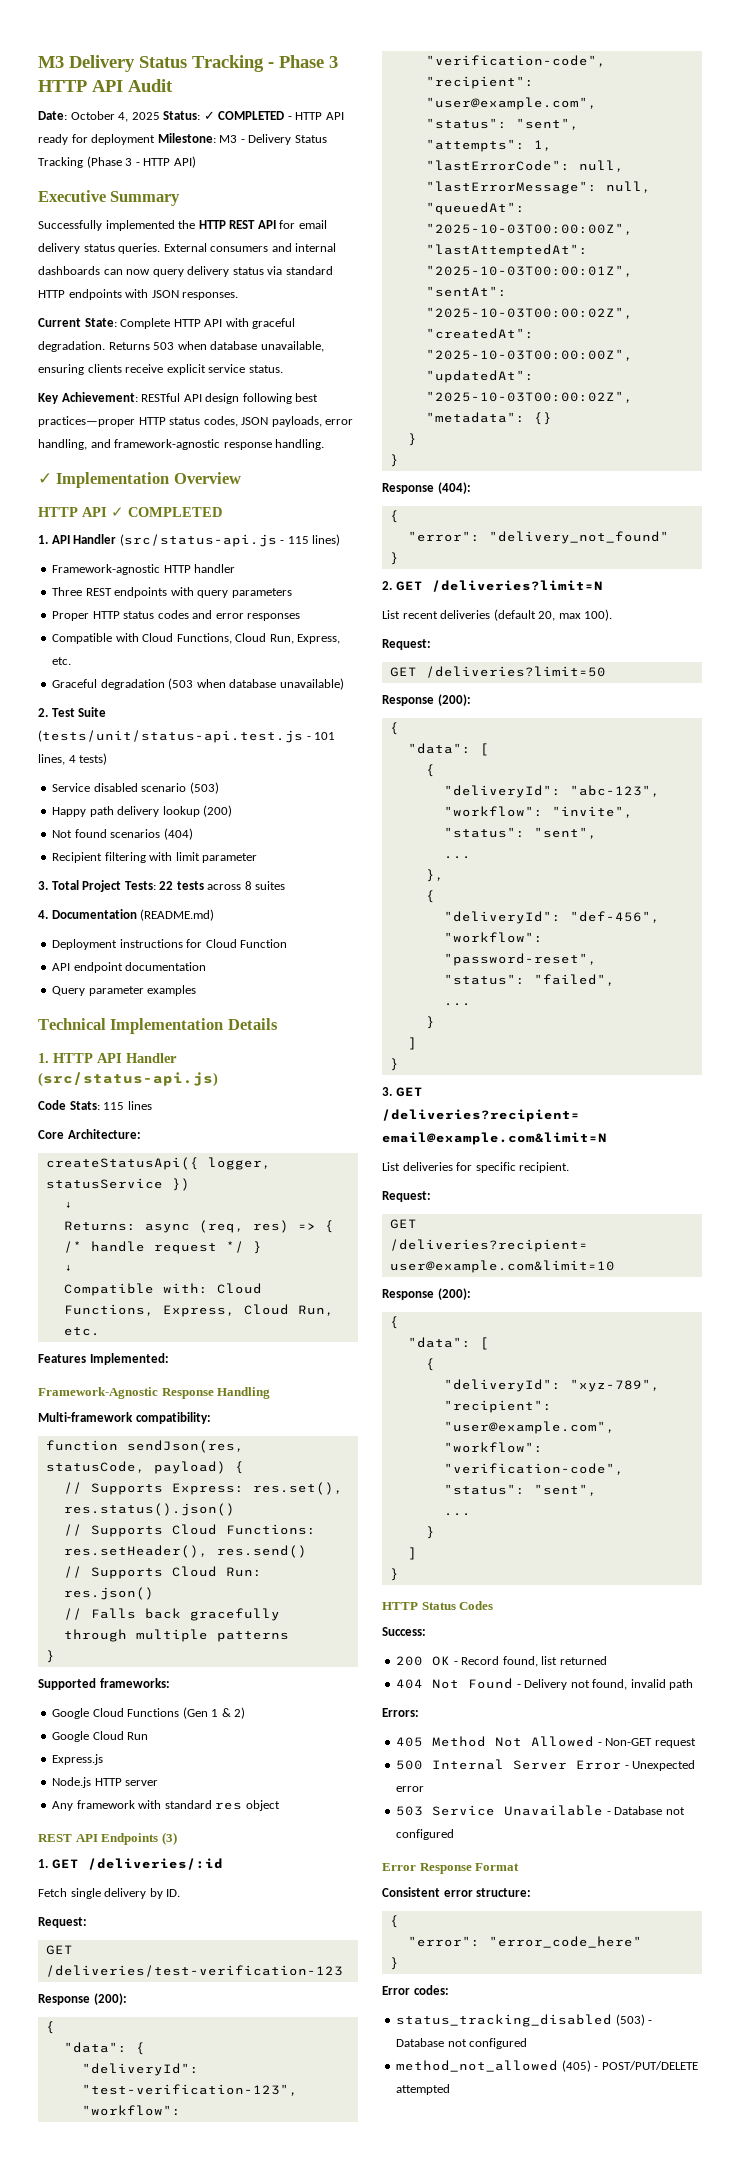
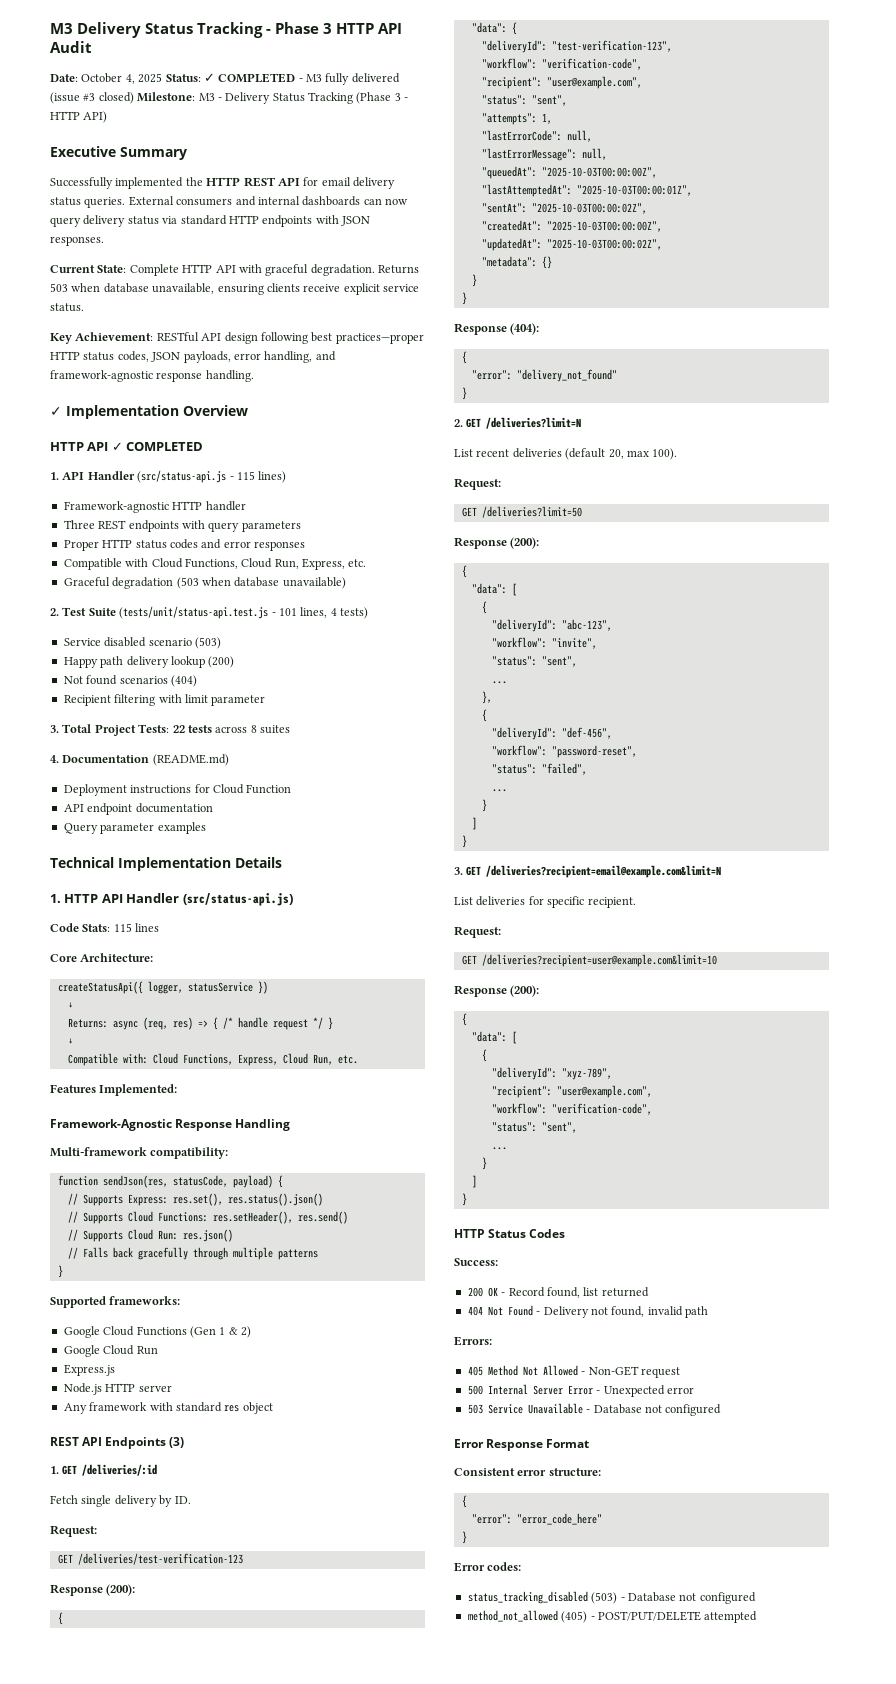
- Date: October 4, 2025 Status: ✓ COMPLETED - HTTP API ready for deployment Milestone: M3 - Delivery Status Tracking (Phase 3 - HTTP API)
+ Date: October 4, 2025 Status: ✓ COMPLETED - M3 fully delivered (issue #3 closed) Milestone: M3 - Delivery Status Tracking (Phase 3 - HTTP API)

